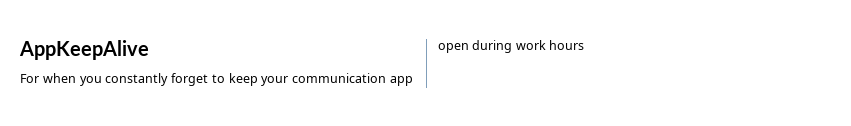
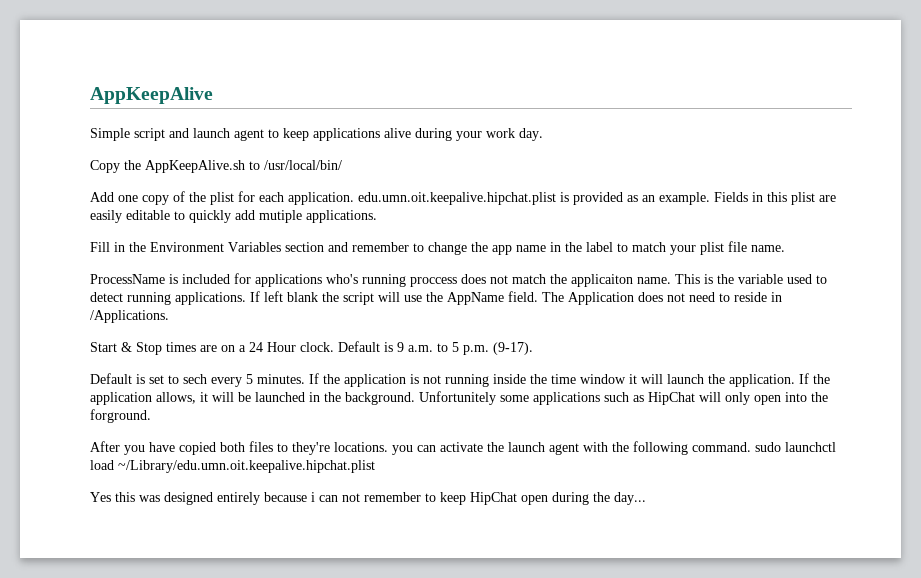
- For when you constantly forget to keep your communication app open during work hours
+ Simple script and launch agent to keep applications alive during your work day.
+ Copy the AppKeepAlive.sh to /usr/local/bin/
+ Add one copy of the plist for each application. edu.umn.oit.keepalive.hipchat.plist is provided as an example. Fields in this plist are easily editable to quickly add mutiple applications.
+ Fill in the Environment Variables section and remember to change the app name in the label to match your plist file name.
+ ProcessName is included for applications who's running proccess does not match the applicaiton name. This is the variable used to detect running applications. If left blank the script will use the AppName field. The Application does not need to reside in /Applications.
+ Start & Stop times are on a 24 Hour clock. Default is 9 a.m. to 5 p.m. (9-17).
+ Default is set to sech every 5 minutes. If the application is not running inside the time window it will launch the application. If the application allows, it will be launched in the background. Unfortunitely some applications such as HipChat will only open into the forground.
+ After you have copied both files to they're locations. you can activate the launch agent with the following command. sudo launchctl load ~/Library/edu.umn.oit.keepalive.hipchat.plist
+ Yes this was designed entirely because i can not remember to keep HipChat open during the day...

